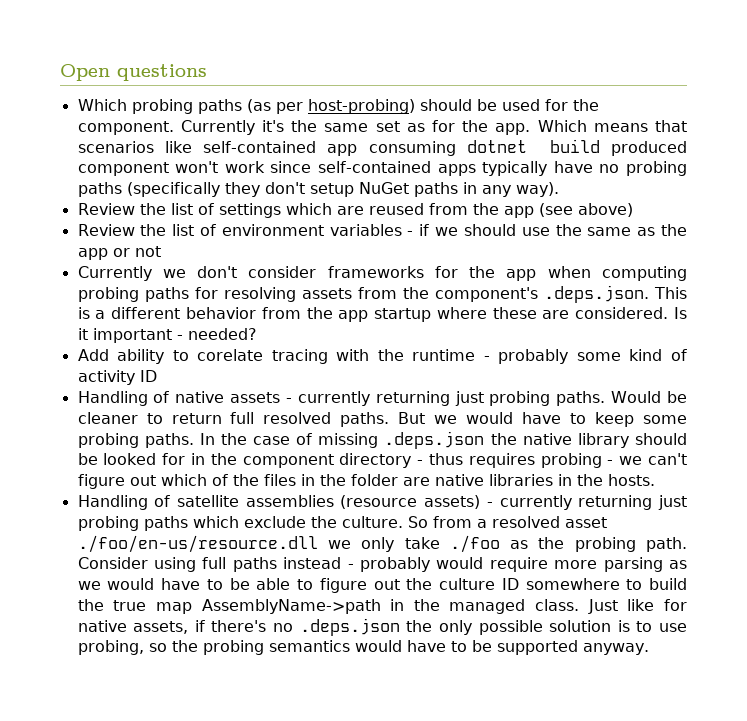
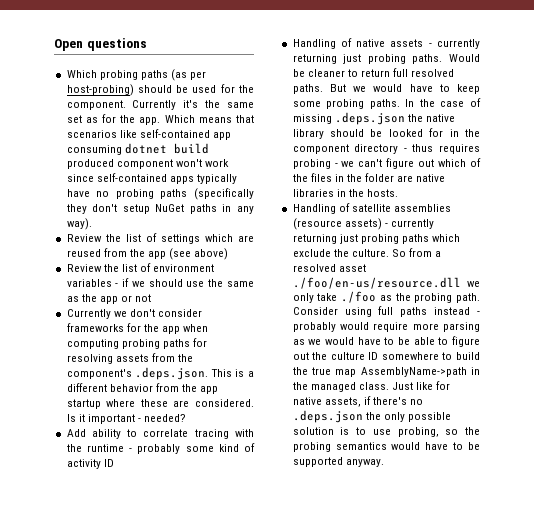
- Add ability to corelate tracing with the runtime - probably some kind of activity ID
+ Add ability to correlate tracing with the runtime - probably some kind of activity ID

